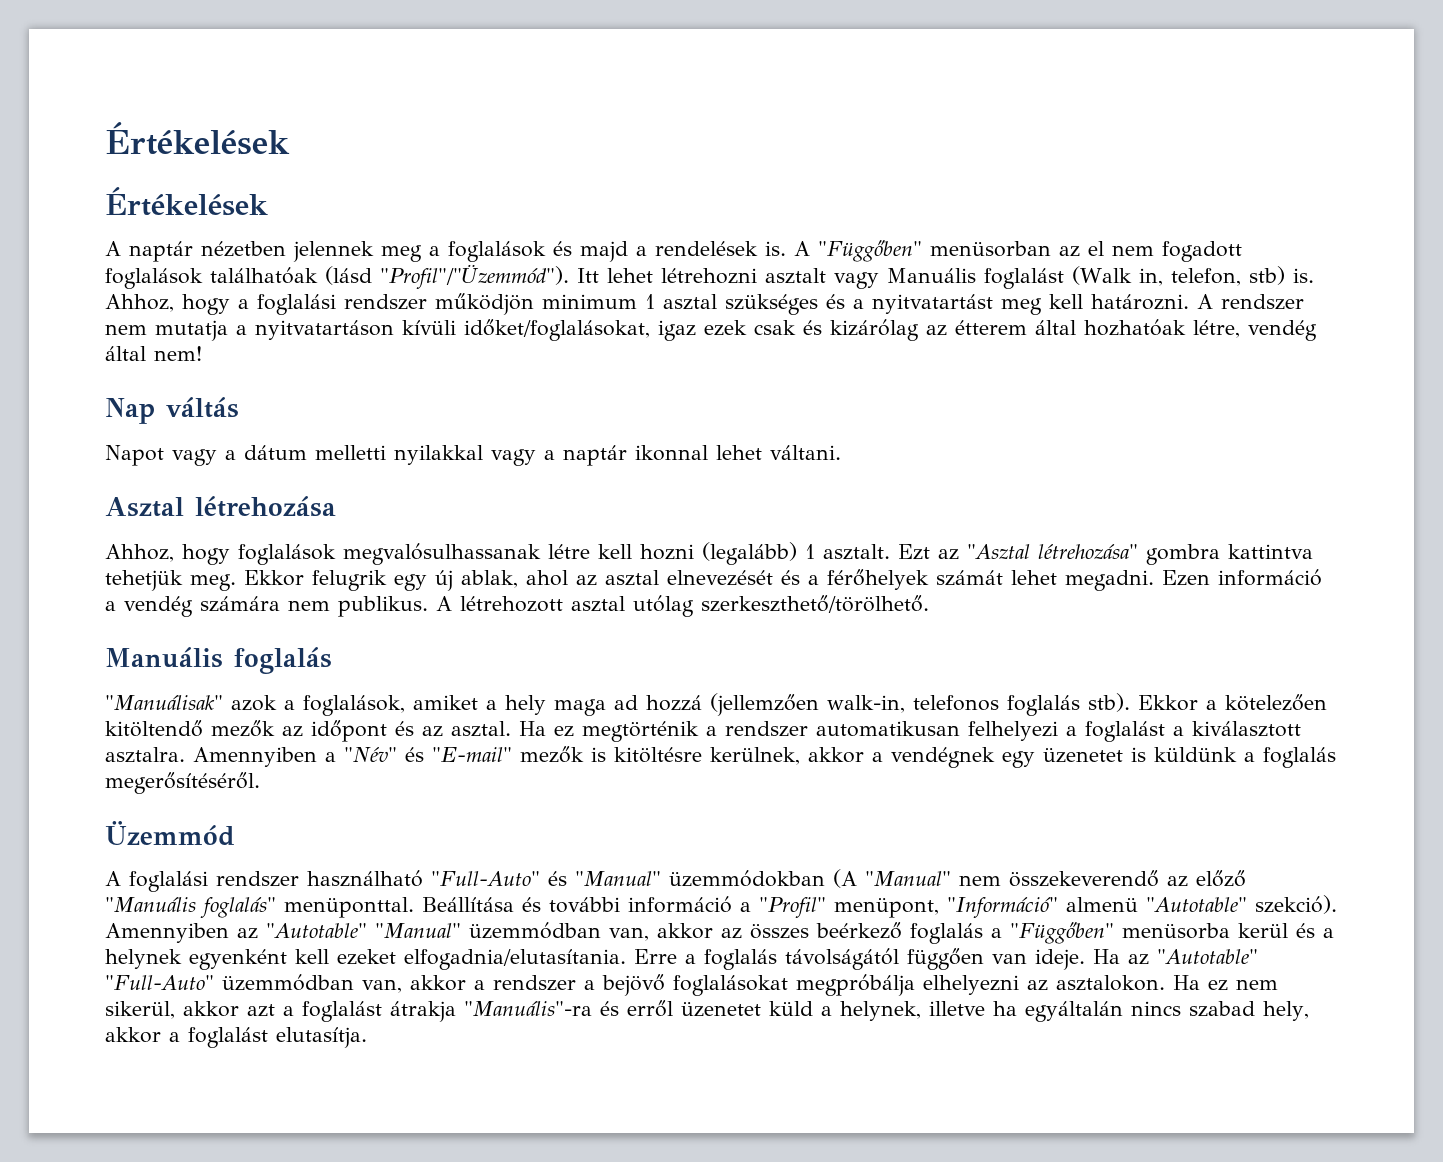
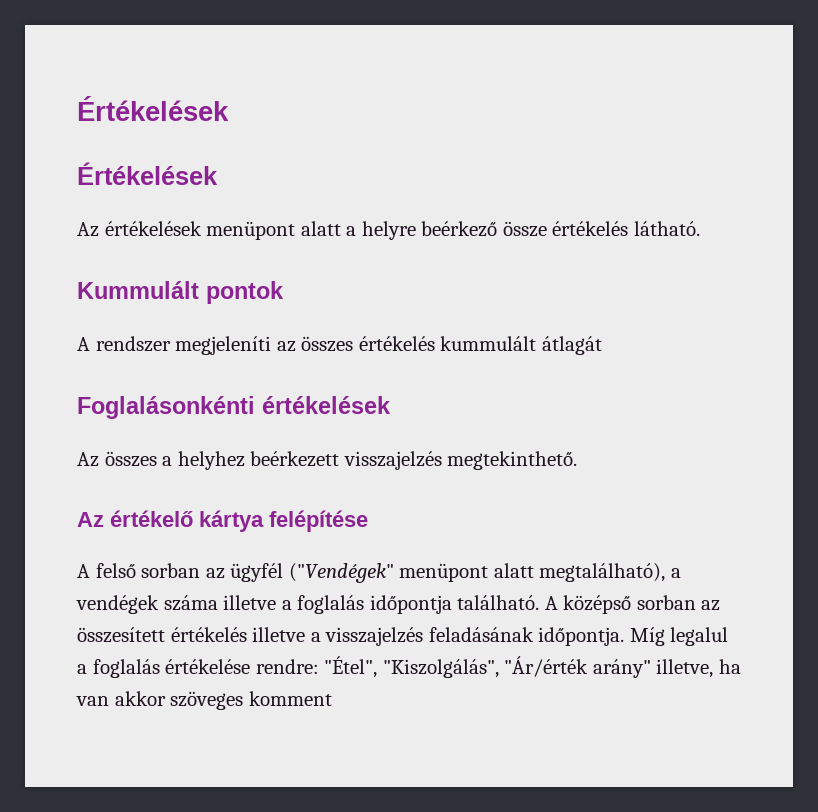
- A naptár nézetben jelennek meg a foglalások és majd a rendelések is. A "Függőben" menüsorban az el nem fogadott foglalások találhatóak (lásd "Profil"/"Üzemmód"). Itt lehet létrehozni asztalt vagy Manuális foglalást (Walk in, telefon, stb) is. Ahhoz, hogy a foglalási rendszer működjön minimum 1 asztal szükséges és a nyitvatartást meg kell határozni. A rendszer nem mutatja a nyitvatartáson kívüli időket/foglalásokat, igaz ezek csak és kizárólag az étterem által hozhatóak létre, vendég által nem!
- Nap váltás
- Napot vagy a dátum melletti nyilakkal vagy a naptár ikonnal lehet váltani.
- Asztal létrehozása
- Ahhoz, hogy foglalások megvalósulhassanak létre kell hozni (legalább) 1 asztalt. Ezt az "Asztal létrehozása" gombra kattintva tehetjük meg. Ekkor felugrik egy új ablak, ahol az asztal elnevezését és a férőhelyek számát lehet megadni. Ezen információ a vendég számára nem publikus. A létrehozott asztal utólag szerkeszthető/törölhető.
- Manuális foglalás
- "Manuálisak" azok a foglalások, amiket a hely maga ad hozzá (jellemzően walk-in, telefonos foglalás stb). Ekkor a kötelezően kitöltendő mezők az időpont és az asztal. Ha ez megtörténik a rendszer automatikusan felhelyezi a foglalást a kiválasztott asztalra. Amennyiben a "Név" és "E-mail" mezők is kitöltésre kerülnek, akkor a vendégnek egy üzenetet is küldünk a foglalás megerősítéséről.
- Üzemmód
- A foglalási rendszer használható "Full-Auto" és "Manual" üzemmódokban (A "Manual" nem összekeverendő az előző "Manuális foglalás" menüponttal. Beállítása és további információ a "Profil" menüpont, "Információ" almenü "Autotable" szekció). Amennyiben az "Autotable" "Manual" üzemmódban van, akkor az összes beérkező foglalás a "Függőben" menüsorba kerül és a helynek egyenként kell ezeket elfogadnia/elutasítania. Erre a foglalás távolságától függően van ideje. Ha az "Autotable" "Full-Auto" üzemmódban van, akkor a rendszer a bejövő foglalásokat megpróbálja elhelyezni az asztalokon. Ha ez nem sikerül, akkor azt a foglalást átrakja "Manuális"-ra és erről üzenetet küld a helynek, illetve ha egyáltalán nincs szabad hely, akkor a foglalást elutasítja.
+ Az értékelések menüpont alatt a helyre beérkező össze értékelés látható.
+ Kummulált pontok
+ A rendszer megjeleníti az összes értékelés kummulált átlagát
+ Foglalásonkénti értékelések
+ Az összes a helyhez beérkezett visszajelzés megtekinthető.
+ Az értékelő kártya felépítése
+ A felső sorban az ügyfél ("Vendégek" menüpont alatt megtalálható), a vendégek száma illetve a foglalás időpontja található. A középső sorban az összesített értékelés illetve a visszajelzés feladásának időpontja. Míg legalul a foglalás értékelése rendre: "Étel", "Kiszolgálás", "Ár/érték arány" illetve, ha van akkor szöveges komment

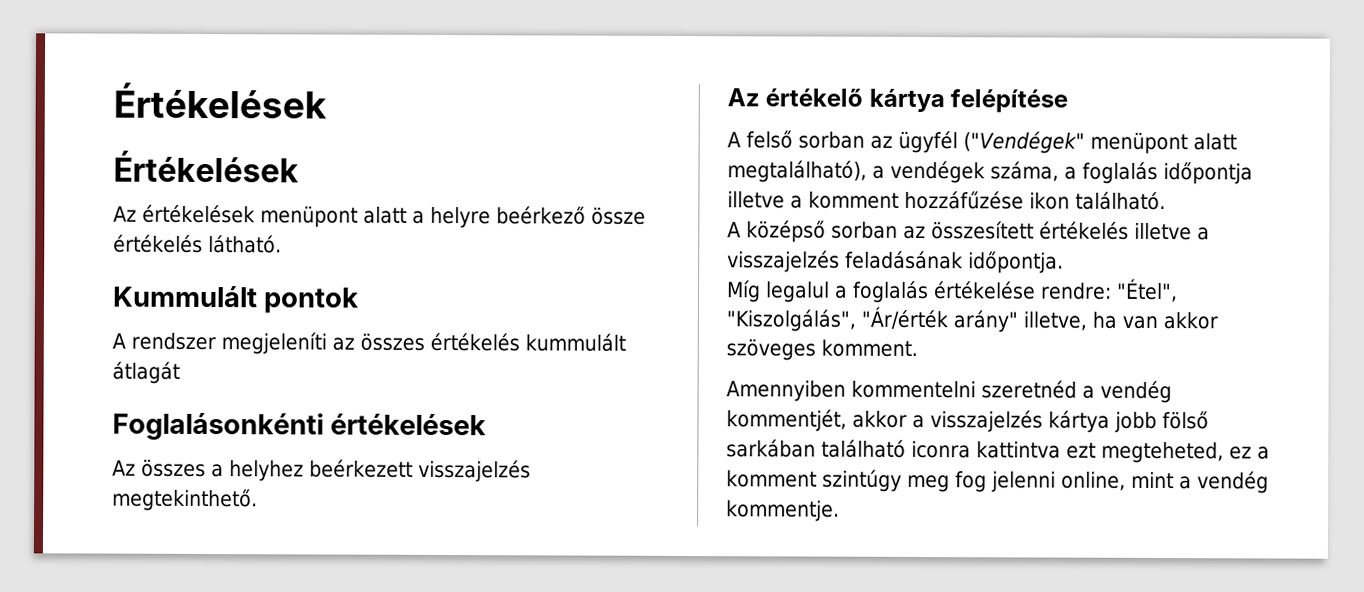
- A felső sorban az ügyfél ("Vendégek" menüpont alatt megtalálható), a vendégek száma illetve a foglalás időpontja található. A középső sorban az összesített értékelés illetve a visszajelzés feladásának időpontja. Míg legalul a foglalás értékelése rendre: "Étel", "Kiszolgálás", "Ár/érték arány" illetve, ha van akkor szöveges komment
+ A felső sorban az ügyfél ("Vendégek" menüpont alatt megtalálható), a vendégek száma, a foglalás időpontja illetve a komment hozzáfűzése ikon található.
+ A középső sorban az összesített értékelés illetve a visszajelzés feladásának időpontja.
+ Míg legalul a foglalás értékelése rendre: "Étel", "Kiszolgálás", "Ár/érték arány" illetve, ha van akkor szöveges komment.
+ Amennyiben kommentelni szeretnéd a vendég kommentjét, akkor a visszajelzés kártya jobb fölső sarkában található iconra kattintva ezt megteheted, ez a komment szintúgy meg fog jelenni online, mint a vendég kommentje.

